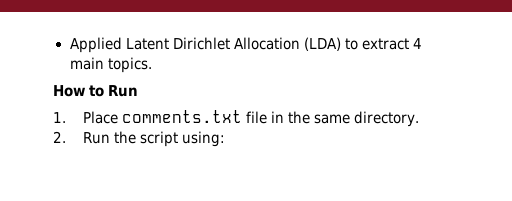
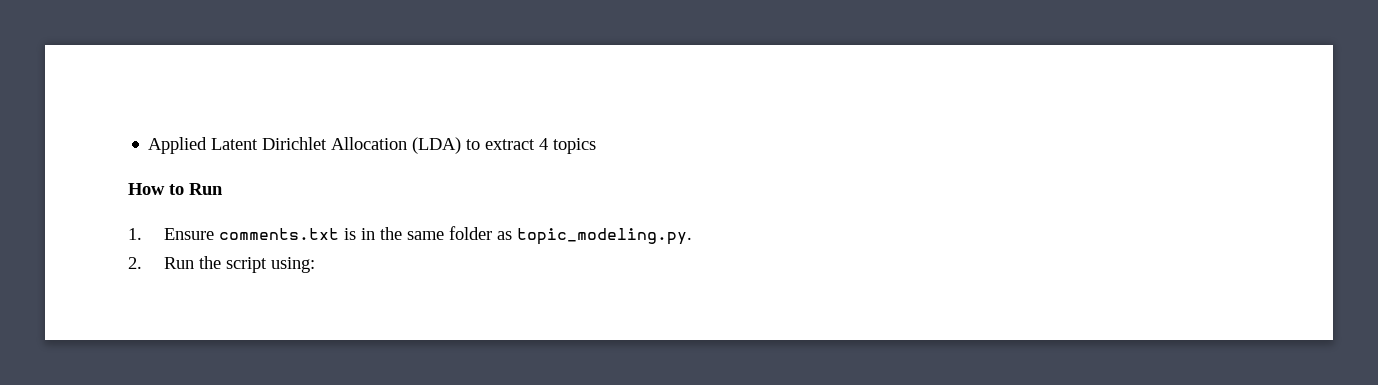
- Applied Latent Dirichlet Allocation (LDA) to extract 4 main topics.
+ Applied Latent Dirichlet Allocation (LDA) to extract 4 topics
- 1. Place comments.txt file in the same directory.
+ 1. Ensure comments.txt is in the same folder as topic_modeling.py.

